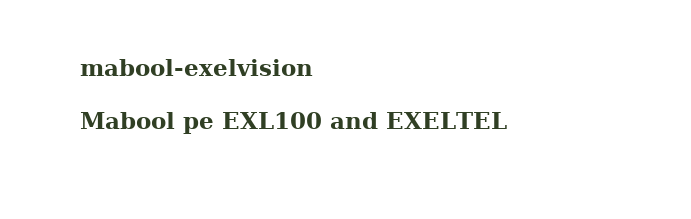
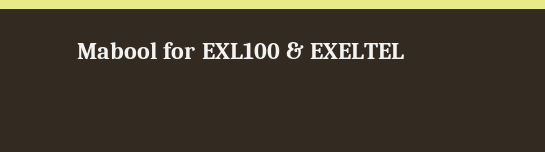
- mabool-exelvision
- Mabool pe EXL100 and EXELTEL
+ Mabool for EXL100 & EXELTEL

